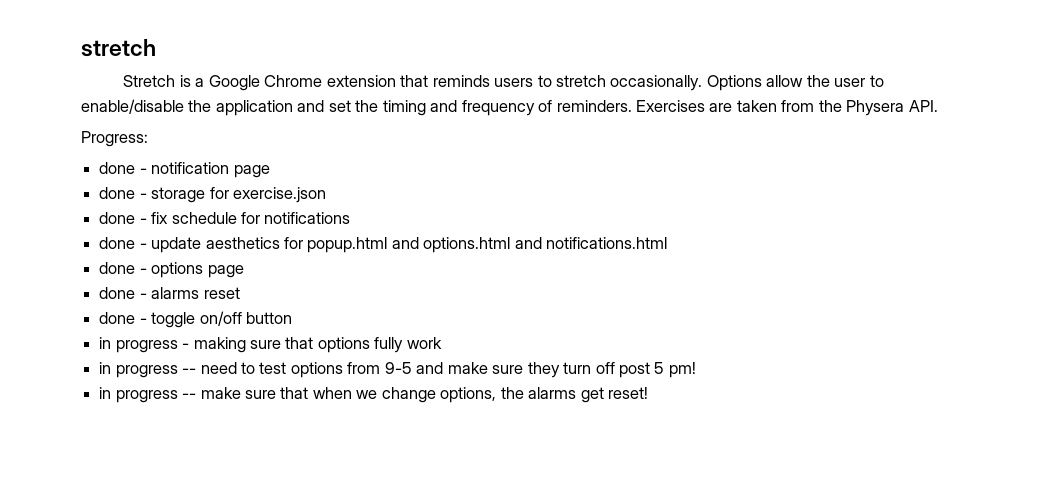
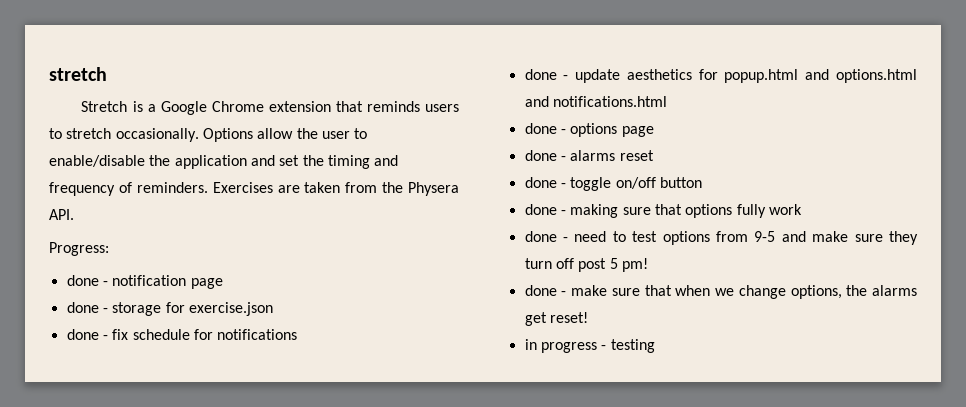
- in progress - making sure that options fully work
+ done - making sure that options fully work
- in progress -- need to test options from 9-5 and make sure they turn off post 5 pm!
+ done - need to test options from 9-5 and make sure they turn off post 5 pm!
- in progress -- make sure that when we change options, the alarms get reset!
+ done - make sure that when we change options, the alarms get reset!
+ in progress - testing

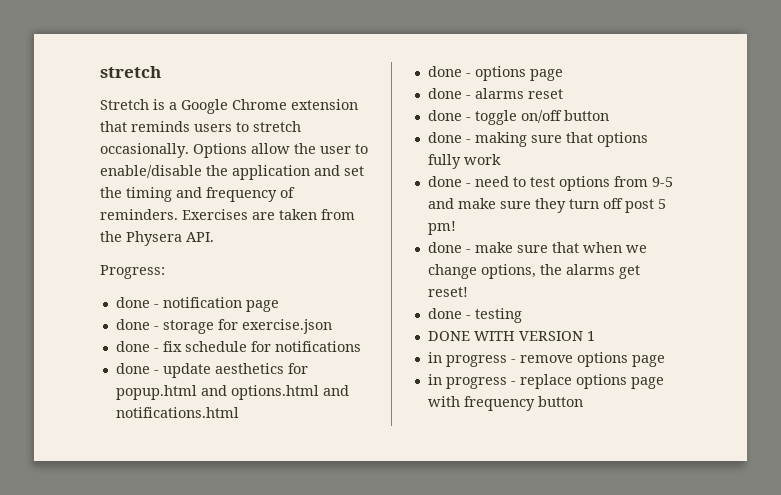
- in progress - testing
+ done - testing
+ DONE WITH VERSION 1
+ in progress - remove options page
+ in progress - replace options page with frequency button

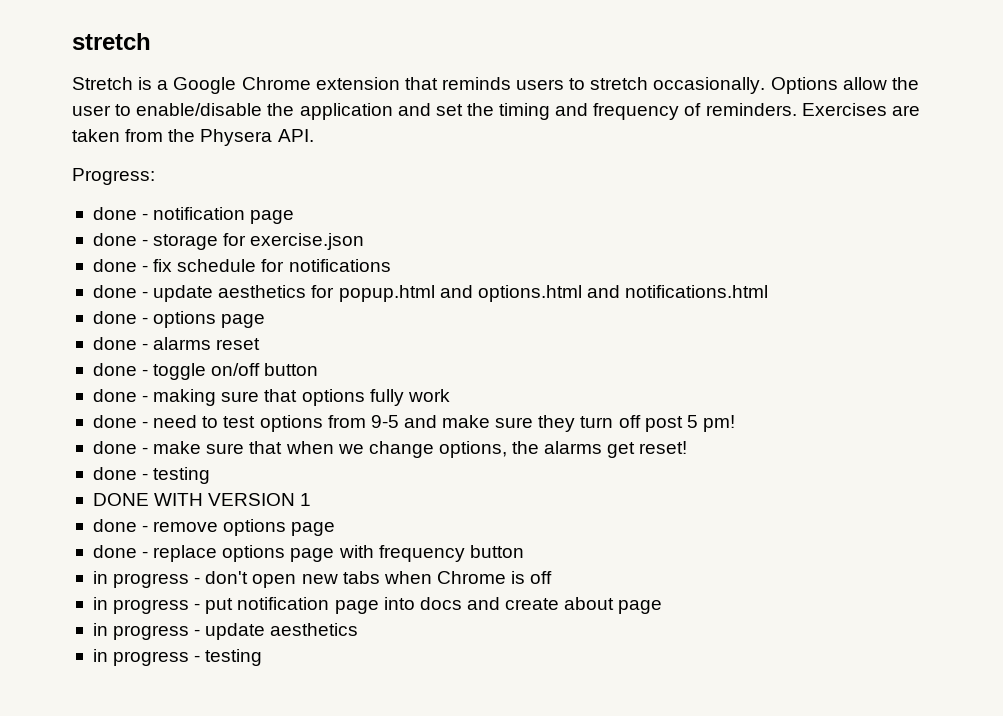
- in progress - remove options page
+ done - remove options page
- in progress - replace options page with frequency button
+ done - replace options page with frequency button
+ in progress - don't open new tabs when Chrome is off
+ in progress - put notification page into docs and create about page
+ in progress - update aesthetics
+ in progress - testing

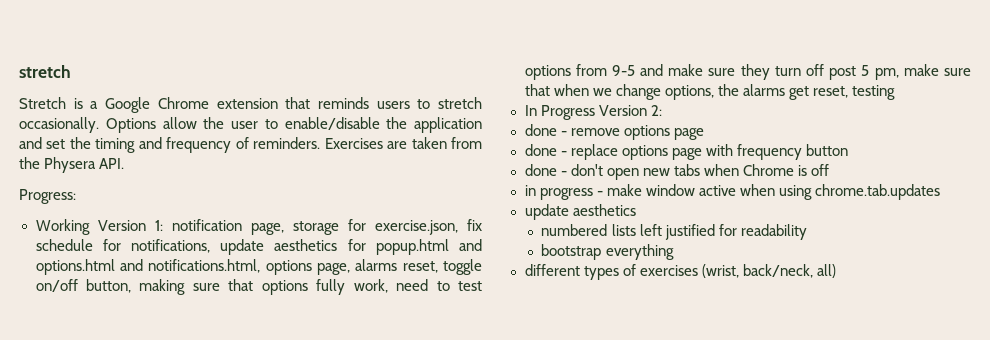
- done - notification page
- done - storage for exercise.json
- done - fix schedule for notifications
- done - update aesthetics for popup.html and options.html and notifications.html
- done - options page
- done - alarms reset
- done - toggle on/off button
- done - making sure that options fully work
- done - need to test options from 9-5 and make sure they turn off post 5 pm!
- done - make sure that when we change options, the alarms get reset!
- done - testing
- DONE WITH VERSION 1
+ Working Version 1: notification page, storage for exercise.json, fix schedule for notifications, update aesthetics for popup.html and options.html and notifications.html, options page, alarms reset, toggle on/off button, making sure that options fully work, need to test options from 9-5 and make sure they turn off post 5 pm, make sure that when we change options, the alarms get reset, testing
+ In Progress Version 2:
- in progress - don't open new tabs when Chrome is off
+ done - don't open new tabs when Chrome is off
- in progress - put notification page into docs and create about page
- in progress - update aesthetics
- in progress - testing
+ in progress - make window active when using chrome.tab.updates
+ update aesthetics
+ numbered lists left justified for readability
+ bootstrap everything
+ different types of exercises (wrist, back/neck, all)

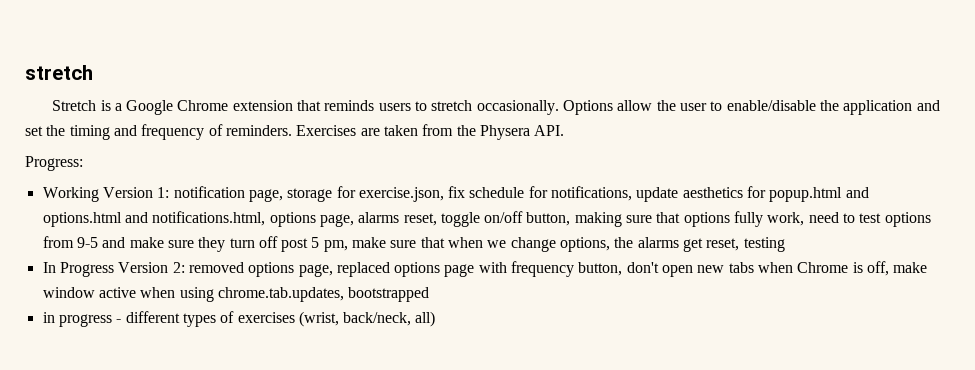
- In Progress Version 2:
- done - remove options page
- done - replace options page with frequency button
- done - don't open new tabs when Chrome is off
- in progress - make window active when using chrome.tab.updates
- update aesthetics
- numbered lists left justified for readability
- bootstrap everything
- different types of exercises (wrist, back/neck, all)
+ In Progress Version 2: removed options page, replaced options page with frequency button, don't open new tabs when Chrome is off, make window active when using chrome.tab.updates, bootstrapped
+ in progress - different types of exercises (wrist, back/neck, all)

